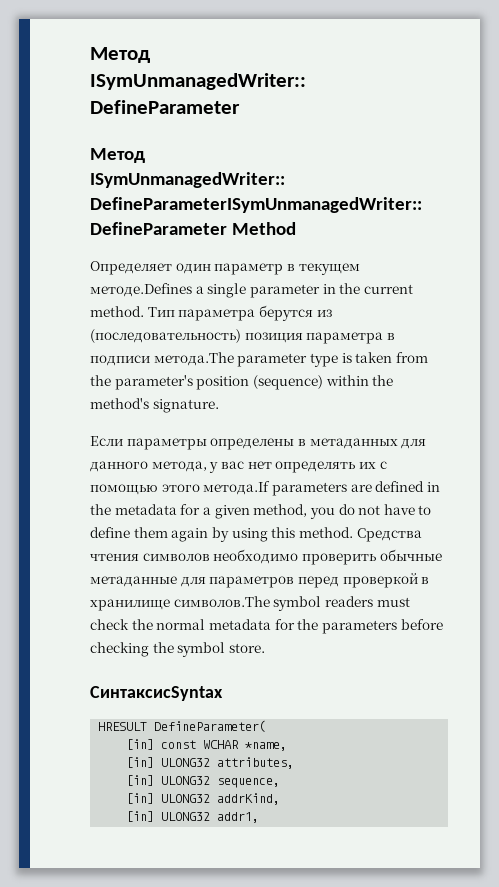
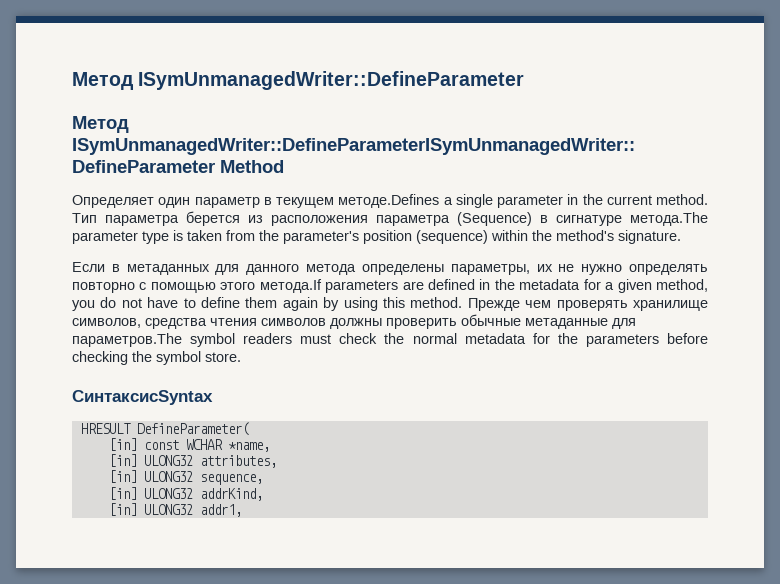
- Тип параметра берутся из (последовательность) позиция параметра в подписи метода.The parameter type is taken from the parameter's position (sequence) within the method's signature.
+ Тип параметра берется из расположения параметра (Sequence) в сигнатуре метода.The parameter type is taken from the parameter's position (sequence) within the method's signature.
- Если параметры определены в метаданных для данного метода, у вас нет определять их с помощью этого метода.If parameters are defined in the metadata for a given method, you do not have to define them again by using this method.
+ Если в метаданных для данного метода определены параметры, их не нужно определять повторно с помощью этого метода.If parameters are defined in the metadata for a given method, you do not have to define them again by using this method.
- Средства чтения символов необходимо проверить обычные метаданные для параметров перед проверкой в хранилище символов.The symbol readers must check the normal metadata for the parameters before checking the symbol store.
+ Прежде чем проверять хранилище символов, средства чтения символов должны проверить обычные метаданные для параметров.The symbol readers must check the normal metadata for the parameters before checking the symbol store.

